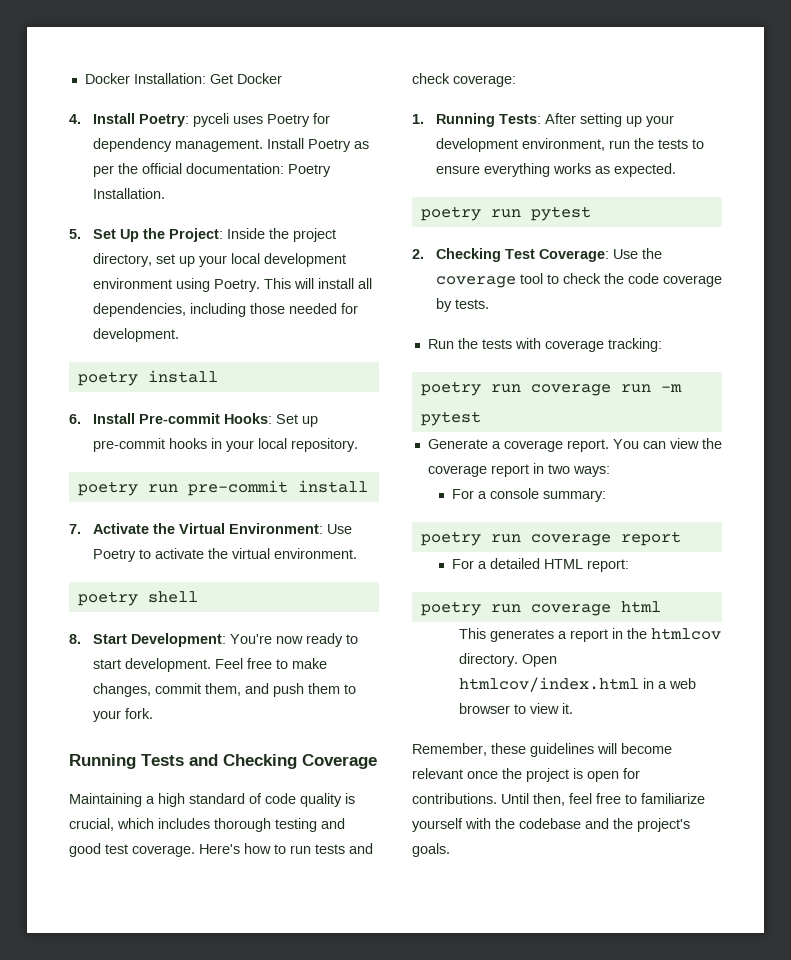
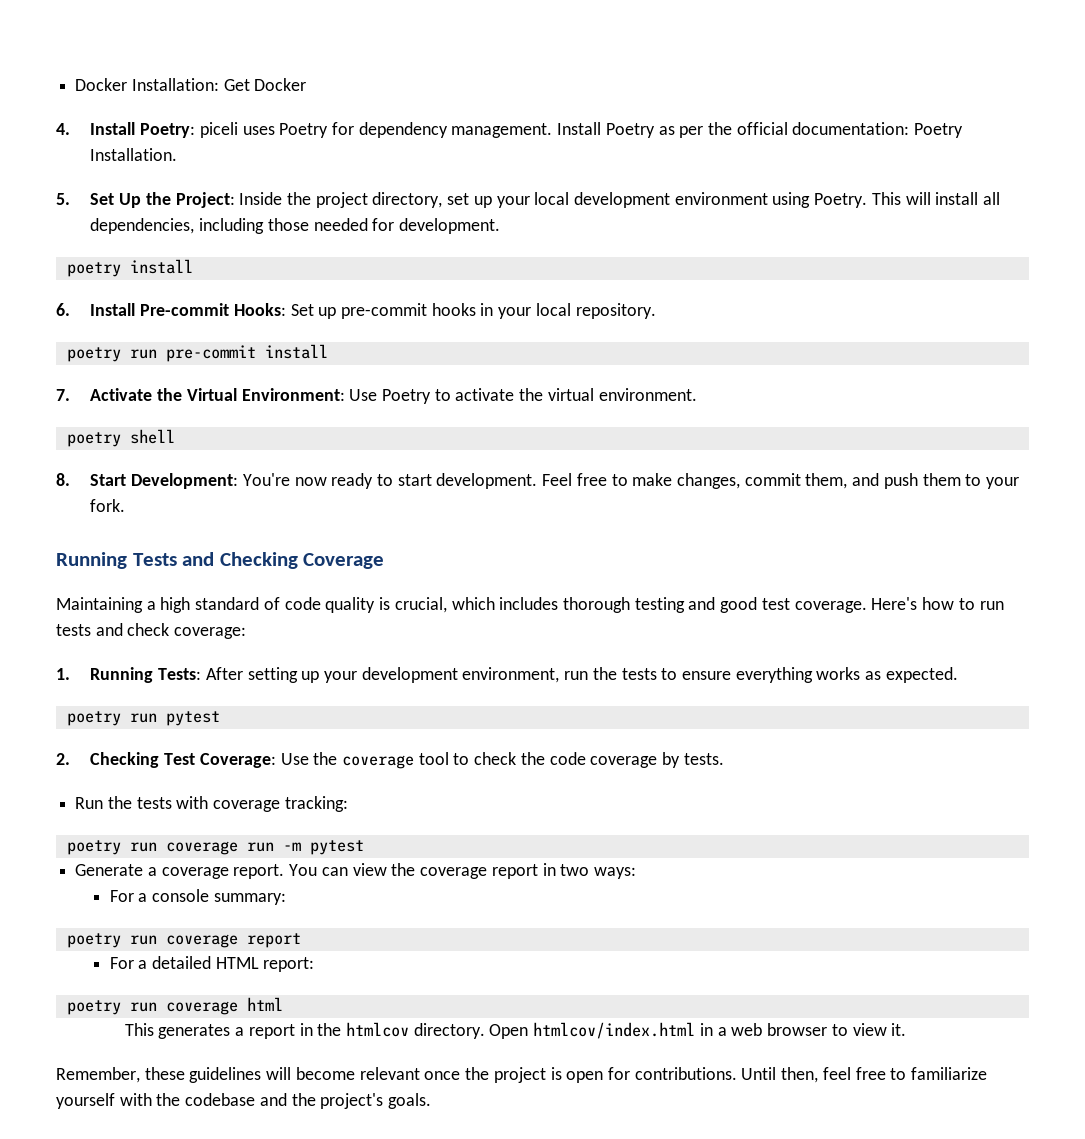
- 4. Install Poetry: pyceli uses Poetry for dependency management.
+ 4. Install Poetry: piceli uses Poetry for dependency management.

